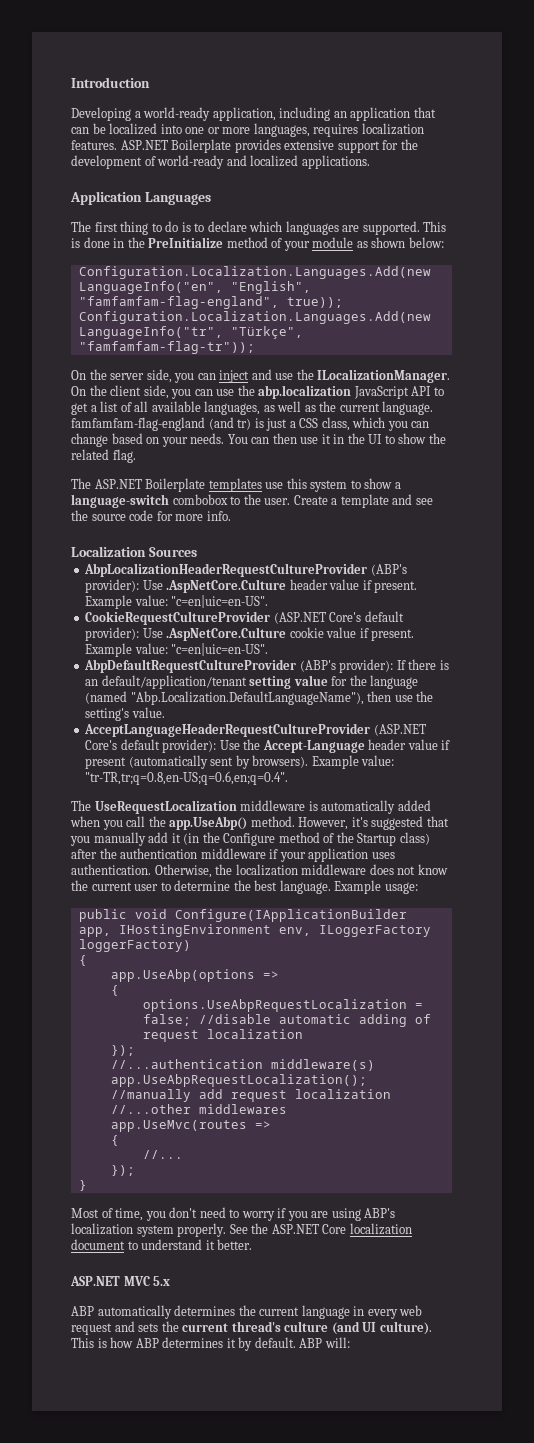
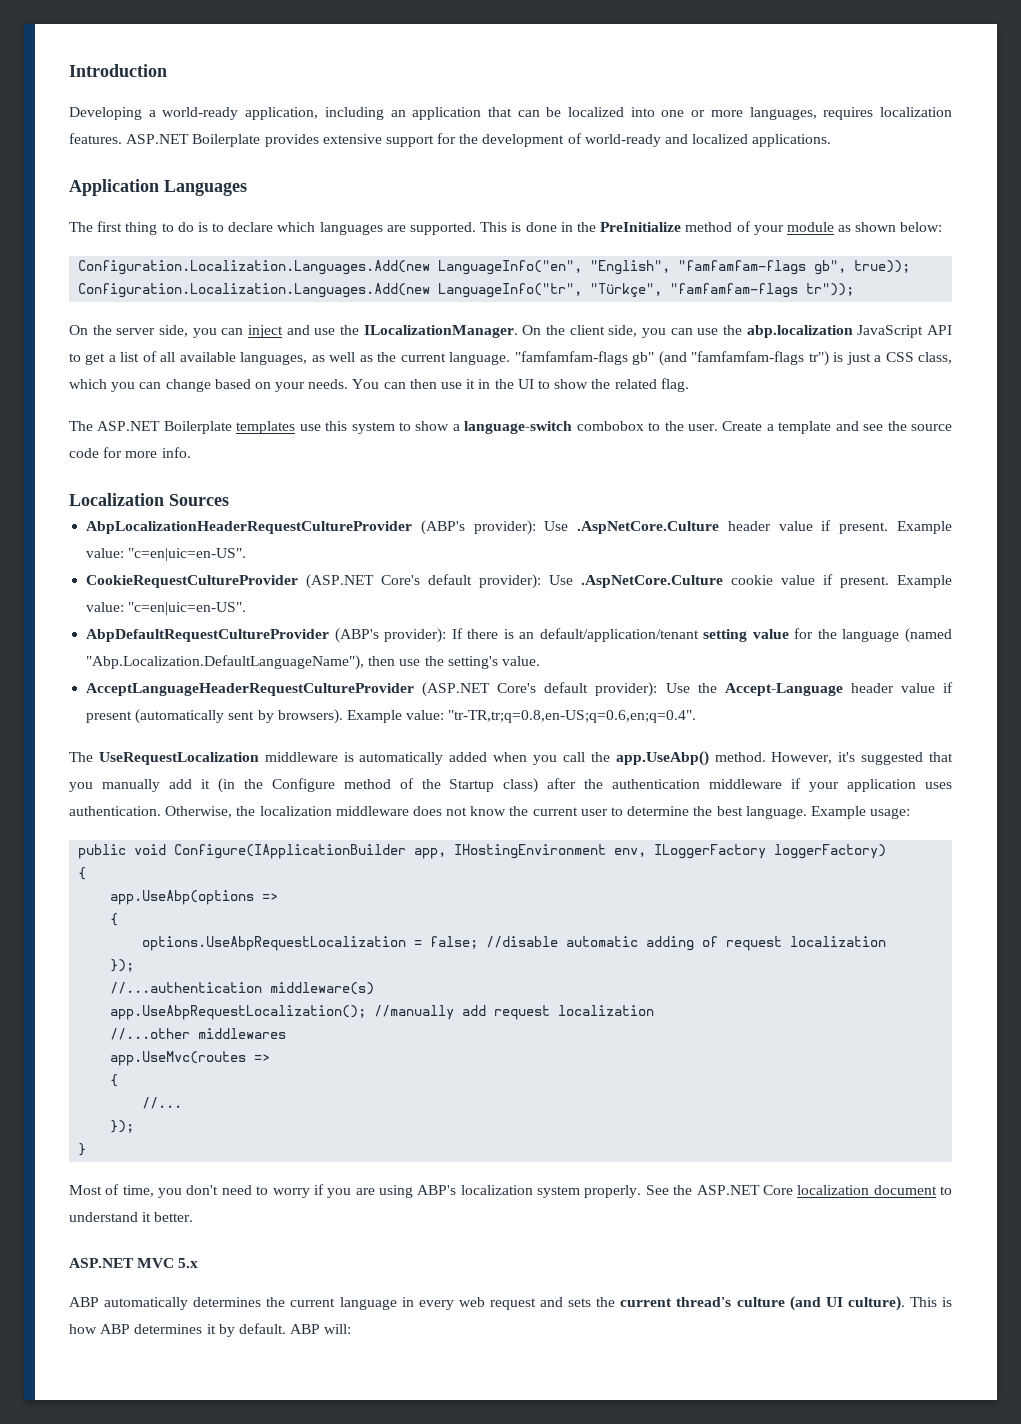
- Configuration.Localization.Languages.Add(new LanguageInfo("en", "English", "famfamfam-flag-england", true));
+ Configuration.Localization.Languages.Add(new LanguageInfo("en", "English", "famfamfam-flags gb", true));
- Configuration.Localization.Languages.Add(new LanguageInfo("tr", "Türkçe", "famfamfam-flag-tr"));
+ Configuration.Localization.Languages.Add(new LanguageInfo("tr", "Türkçe", "famfamfam-flags tr"));
- On the client side, you can use the abp.localization JavaScript API to get a list of all available languages, as well as the current language. famfamfam-flag-england (and tr) is just a CSS class, which you can change based on your needs.
+ On the client side, you can use the abp.localization JavaScript API to get a list of all available languages, as well as the current language. "famfamfam-flags gb" (and "famfamfam-flags tr") is just a CSS class, which you can change based on your needs.

